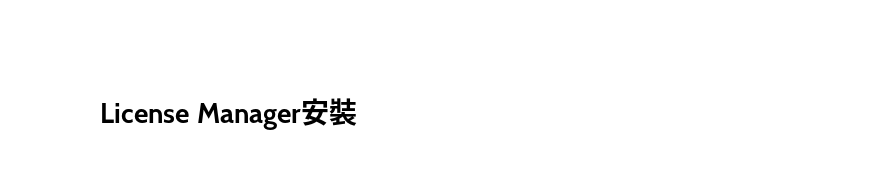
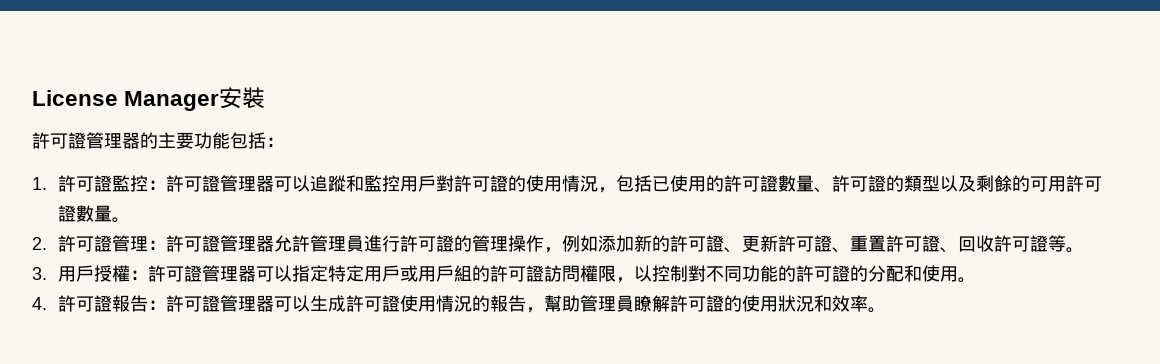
+ 許可證管理器的主要功能包括：
+ 1.許可證監控：許可證管理器可以追蹤和監控用戶對許可證的使用情況，包括已使用的許可證數量、許可證的類型以及剩餘的可用許可證數量。
+ 2.許可證管理：許可證管理器允許管理員進行許可證的管理操作，例如添加新的許可證、更新許可證、重置許可證、回收許可證等。
+ 3.用戶授權：許可證管理器可以指定特定用戶或用戶組的許可證訪問權限，以控制對不同功能的許可證的分配和使用。
+ 4.許可證報告：許可證管理器可以生成許可證使用情況的報告，幫助管理員瞭解許可證的使用狀況和效率。

